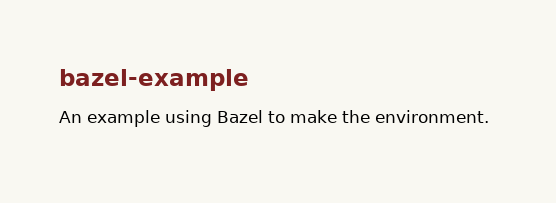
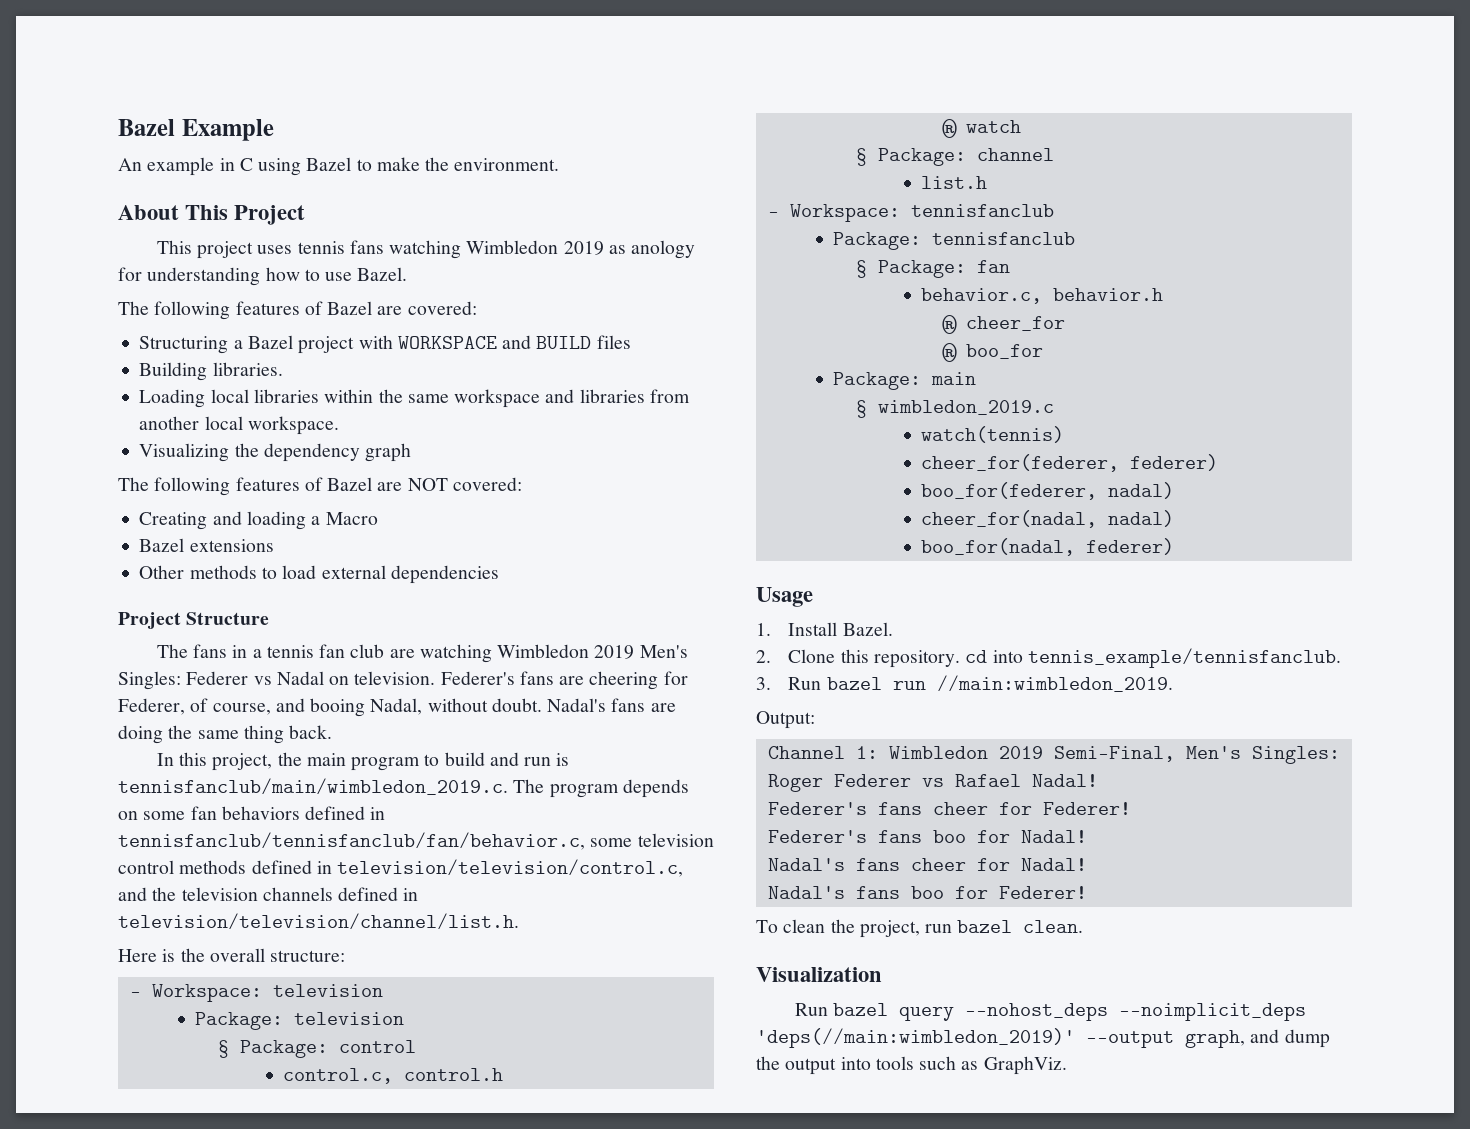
- bazel-example
+ Bazel Example
- An example using Bazel to make the environment.
+ An example in C using Bazel to make the environment.
+ About This Project
+ This project uses tennis fans watching Wimbledon 2019 as anology for understanding how to use Bazel.
+ The following features of Bazel are covered:
+ Structuring a Bazel project with WORKSPACE and BUILD files
+ Building libraries.
+ Loading local libraries within the same workspace and libraries from another local workspace.
+ Visualizing the dependency graph
+ The following features of Bazel are NOT covered:
+ Creating and loading a Macro
+ Bazel extensions
+ Other methods to load external dependencies
+ Project Structure
+ The fans in a tennis fan club are watching Wimbledon 2019 Men's Singles: Federer vs Nadal on television. Federer's fans are cheering for Federer, of course, and booing Nadal, without doubt. Nadal's fans are doing the same thing back.
+ In this project, the main program to build and run is tennisfanclub/main/wimbledon_2019.c. The program depends on some fan behaviors defined in tennisfanclub/tennisfanclub/fan/behavior.c, some television control methods defined in television/television/control.c, and the television channels defined in television/television/channel/list.h.
+ Here is the overall structure:
+ - Workspace: television
+ Package: television
+ § Package: control
+ control.c, control.h
+ ® watch
+ § Package: channel
+ list.h
+ - Workspace: tennisfanclub
+ Package: tennisfanclub
+ § Package: fan
+ behavior.c, behavior.h
+ ® cheer_for
+ ® boo_for
+ Package: main
+ § wimbledon_2019.c
+ watch(tennis)
+ cheer_for(federer, federer)
+ boo_for(federer, nadal)
+ cheer_for(nadal, nadal)
+ boo_for(nadal, federer)
+ Usage
+ 1. Install Bazel.
+ 2. Clone this repository. cd into tennis_example/tennisfanclub.
+ 3. Run bazel run //main:wimbledon_2019.
+ Output:
+ Channel 1: Wimbledon 2019 Semi-Final, Men's Singles: Roger Federer vs Rafael Nadal!
+ Federer's fans cheer for Federer!
+ Federer's fans boo for Nadal!
+ Nadal's fans cheer for Nadal!
+ Nadal's fans boo for Federer!
+ To clean the project, run bazel clean.
+ Visualization
+ Run bazel query --nohost_deps --noimplicit_deps 'deps(//main:wimbledon_2019)' --output graph, and dump the output into tools such as GraphViz.

